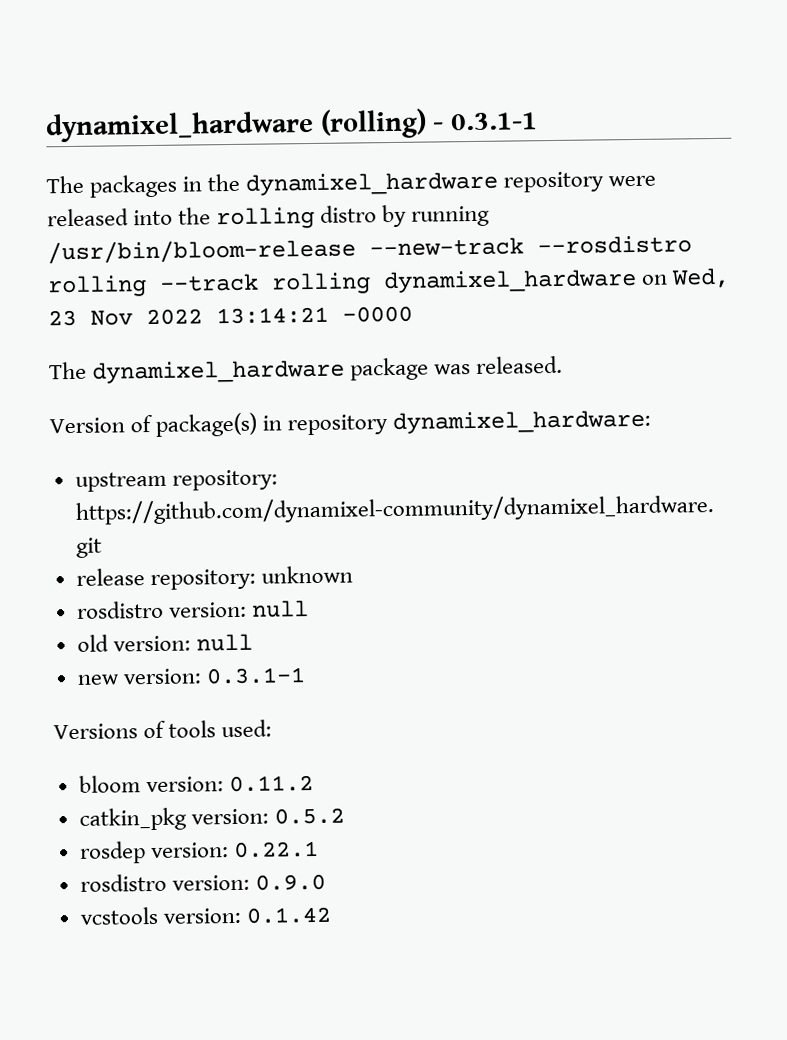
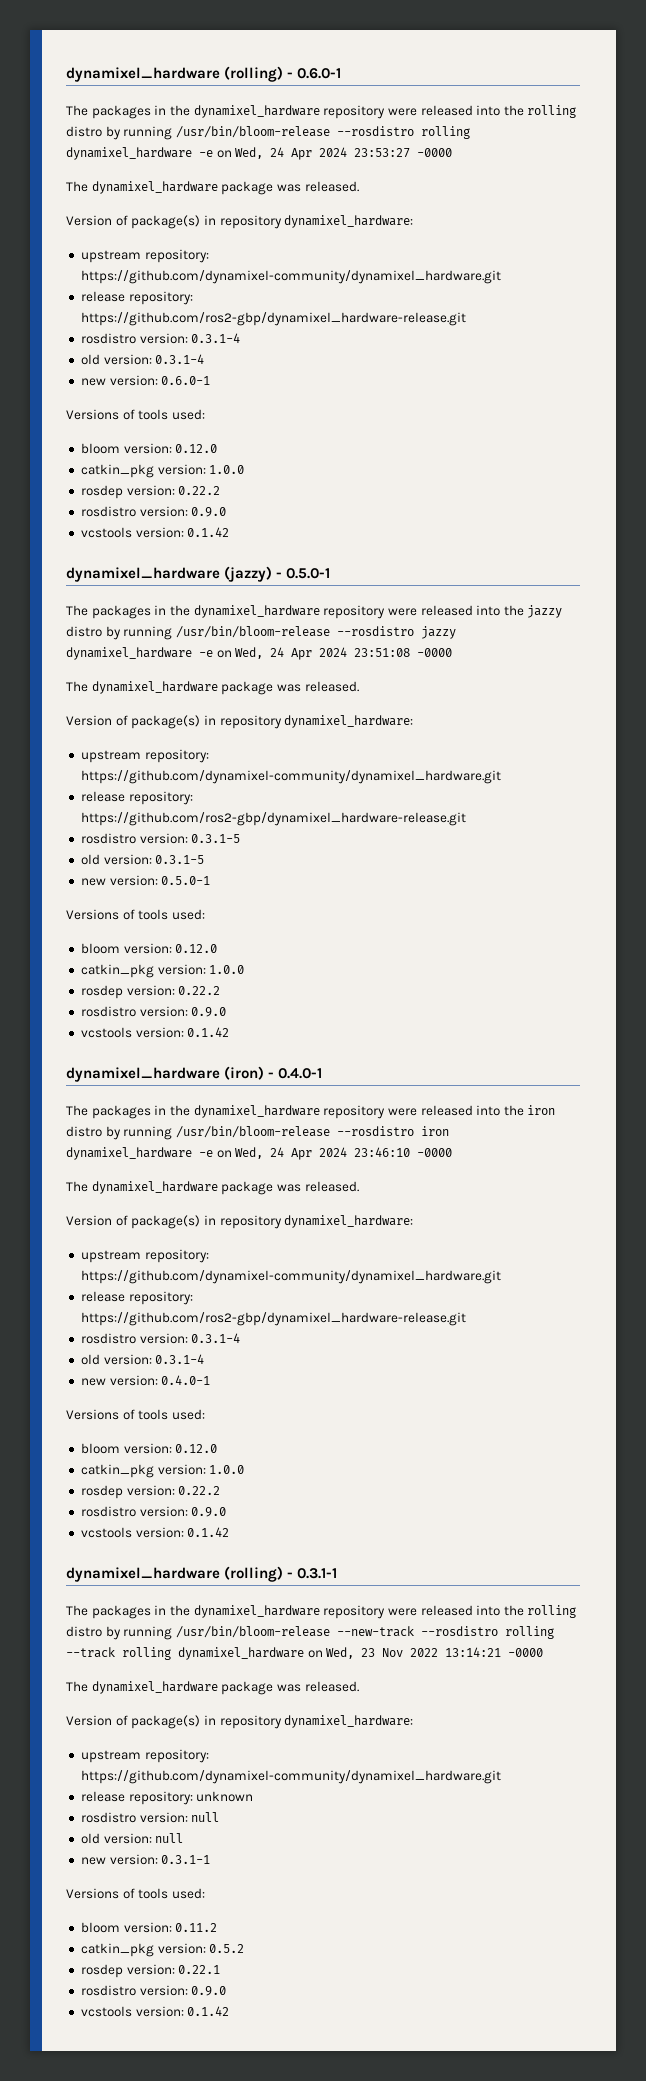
+ dynamixel_hardware (rolling) - 0.6.0-1
+ The packages in the dynamixel_hardware repository were released into the rolling distro by running /usr/bin/bloom-release --rosdistro rolling dynamixel_hardware -e on Wed, 24 Apr 2024 23:53:27 -0000
+ The dynamixel_hardware package was released.
+ Version of package(s) in repository dynamixel_hardware:
+ upstream repository: https://github.com/dynamixel-community/dynamixel_hardware.git
+ release repository: https://github.com/ros2-gbp/dynamixel_hardware-release.git
+ rosdistro version: 0.3.1-4
+ old version: 0.3.1-4
+ new version: 0.6.0-1
+ Versions of tools used:
+ bloom version: 0.12.0
+ catkin_pkg version: 1.0.0
+ rosdep version: 0.22.2
+ rosdistro version: 0.9.0
+ vcstools version: 0.1.42
+ dynamixel_hardware (jazzy) - 0.5.0-1
+ The packages in the dynamixel_hardware repository were released into the jazzy distro by running /usr/bin/bloom-release --rosdistro jazzy dynamixel_hardware -e on Wed, 24 Apr 2024 23:51:08 -0000
+ The dynamixel_hardware package was released.
+ Version of package(s) in repository dynamixel_hardware:
+ upstream repository: https://github.com/dynamixel-community/dynamixel_hardware.git
+ release repository: https://github.com/ros2-gbp/dynamixel_hardware-release.git
+ rosdistro version: 0.3.1-5
+ old version: 0.3.1-5
+ new version: 0.5.0-1
+ Versions of tools used:
+ bloom version: 0.12.0
+ catkin_pkg version: 1.0.0
+ rosdep version: 0.22.2
+ rosdistro version: 0.9.0
+ vcstools version: 0.1.42
+ dynamixel_hardware (iron) - 0.4.0-1
+ The packages in the dynamixel_hardware repository were released into the iron distro by running /usr/bin/bloom-release --rosdistro iron dynamixel_hardware -e on Wed, 24 Apr 2024 23:46:10 -0000
+ The dynamixel_hardware package was released.
+ Version of package(s) in repository dynamixel_hardware:
+ upstream repository: https://github.com/dynamixel-community/dynamixel_hardware.git
+ release repository: https://github.com/ros2-gbp/dynamixel_hardware-release.git
+ rosdistro version: 0.3.1-4
+ old version: 0.3.1-4
+ new version: 0.4.0-1
+ Versions of tools used:
+ bloom version: 0.12.0
+ catkin_pkg version: 1.0.0
+ rosdep version: 0.22.2
+ rosdistro version: 0.9.0
+ vcstools version: 0.1.42

